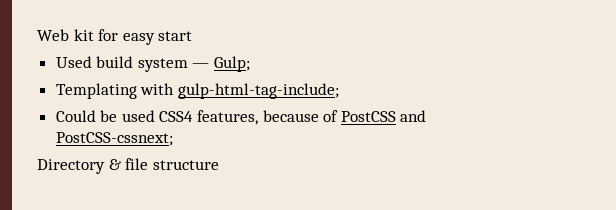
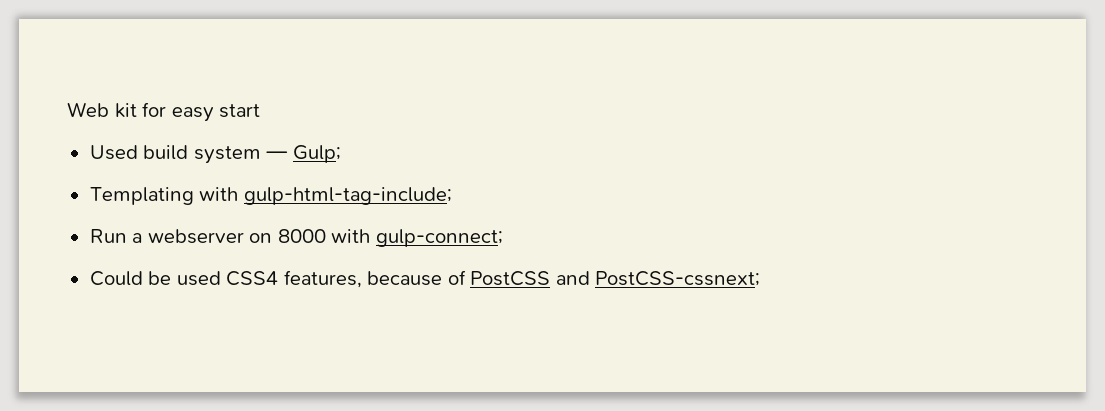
+ Run a webserver on 8000 with gulp-connect;
- Directory & file structure

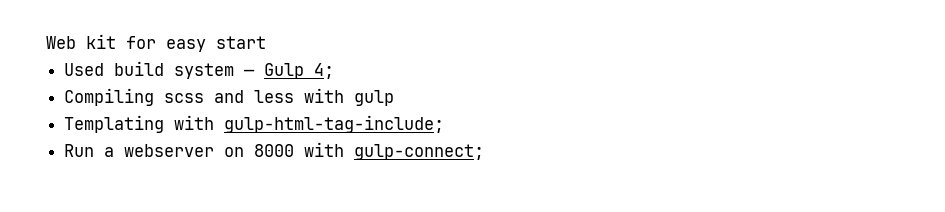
- Used build system — Gulp;
+ Used build system — Gulp 4;
+ Compiling scss and less with gulp
- Could be used CSS4 features, because of PostCSS and PostCSS-cssnext;

